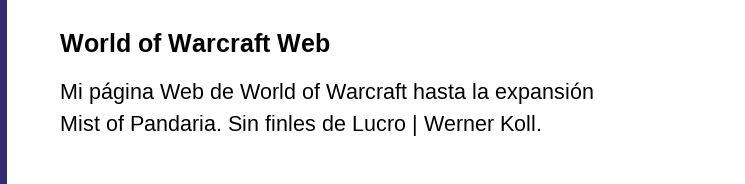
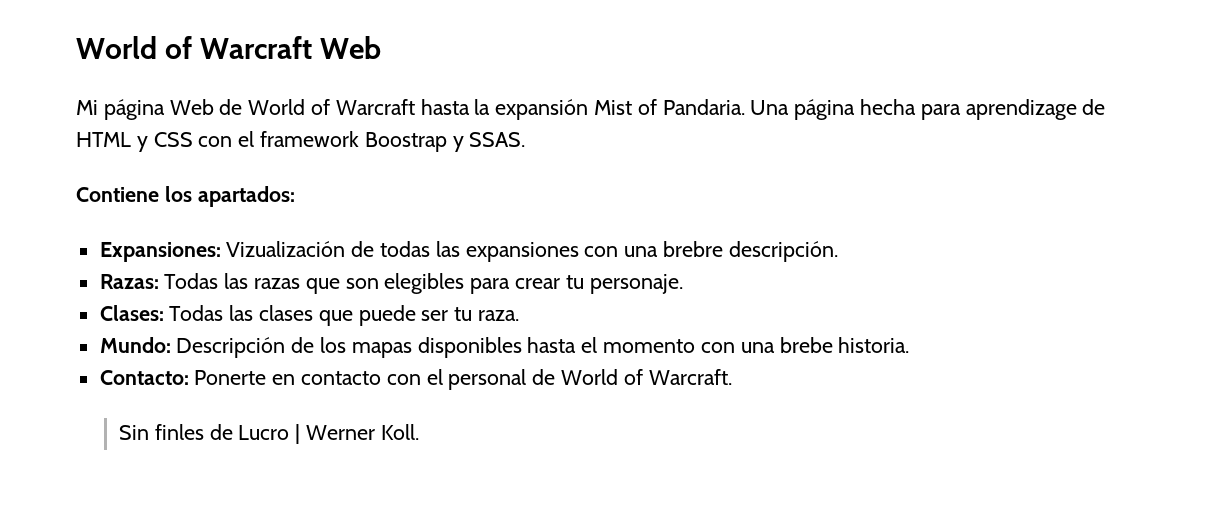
- Mi página Web de World of Warcraft hasta la expansión Mist of Pandaria. Sin finles de Lucro | Werner Koll.
+ Mi página Web de World of Warcraft hasta la expansión Mist of Pandaria. Una página hecha para aprendizage de HTML y CSS con el framework Boostrap y SSAS.
+ Contiene los apartados:
+ Expansiones: Vizualización de todas las expansiones con una brebre descripción.
+ Razas: Todas las razas que son elegibles para crear tu personaje.
+ Clases: Todas las clases que puede ser tu raza.
+ Mundo: Descripción de los mapas disponibles hasta el momento con una brebe historia.
+ Contacto: Ponerte en contacto con el personal de World of Warcraft.
+ Sin finles de Lucro | Werner Koll.

